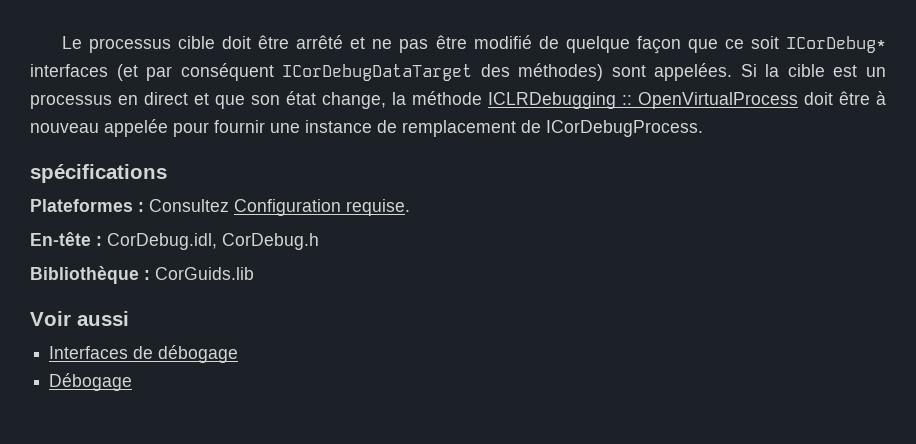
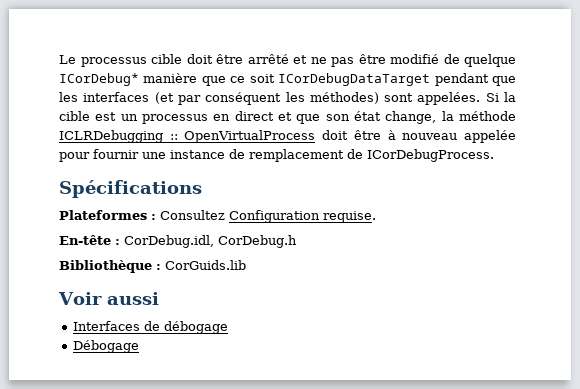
- Le processus cible doit être arrêté et ne pas être modifié de quelque façon que ce soit ICorDebug* interfaces (et par conséquent ICorDebugDataTarget des méthodes) sont appelées.
+ Le processus cible doit être arrêté et ne pas être modifié de quelque ICorDebug* manière que ce soit ICorDebugDataTarget pendant que les interfaces (et par conséquent les méthodes) sont appelées.
- spécifications
+ Spécifications

